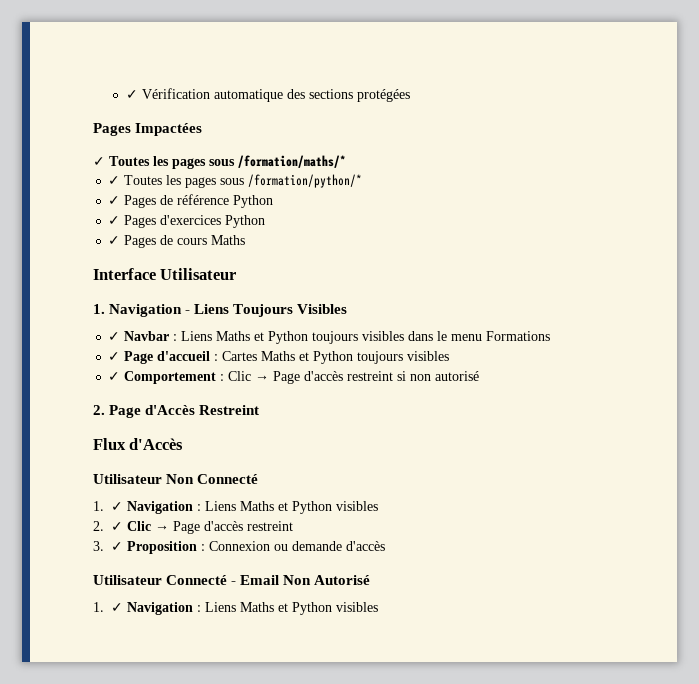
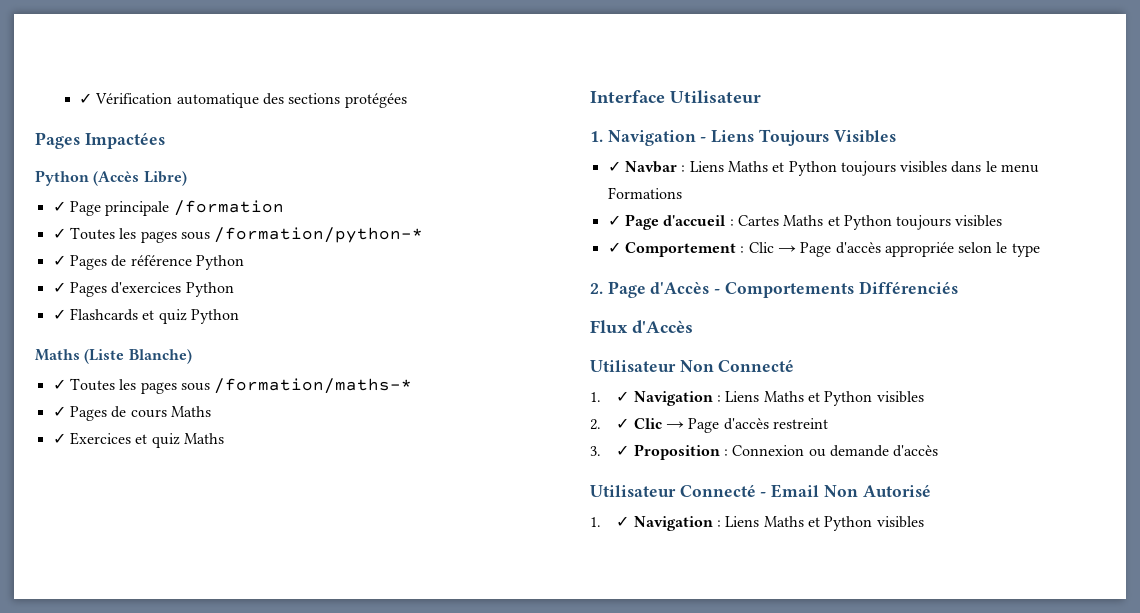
- ✓ Toutes les pages sous /formation/maths/*
- ✓ Toutes les pages sous /formation/python/*
+ Python (Accès Libre)
+ ✓ Page principale /formation
+ ✓ Toutes les pages sous /formation/python-*
+ ✓ Flashcards et quiz Python
+ Maths (Liste Blanche)
+ ✓ Toutes les pages sous /formation/maths-*
+ ✓ Exercices et quiz Maths
- ✓ Comportement : Clic → Page d'accès restreint si non autorisé
+ ✓ Comportement : Clic → Page d'accès appropriée selon le type
- 2. Page d'Accès Restreint
+ 2. Page d'Accès - Comportements Différenciés

